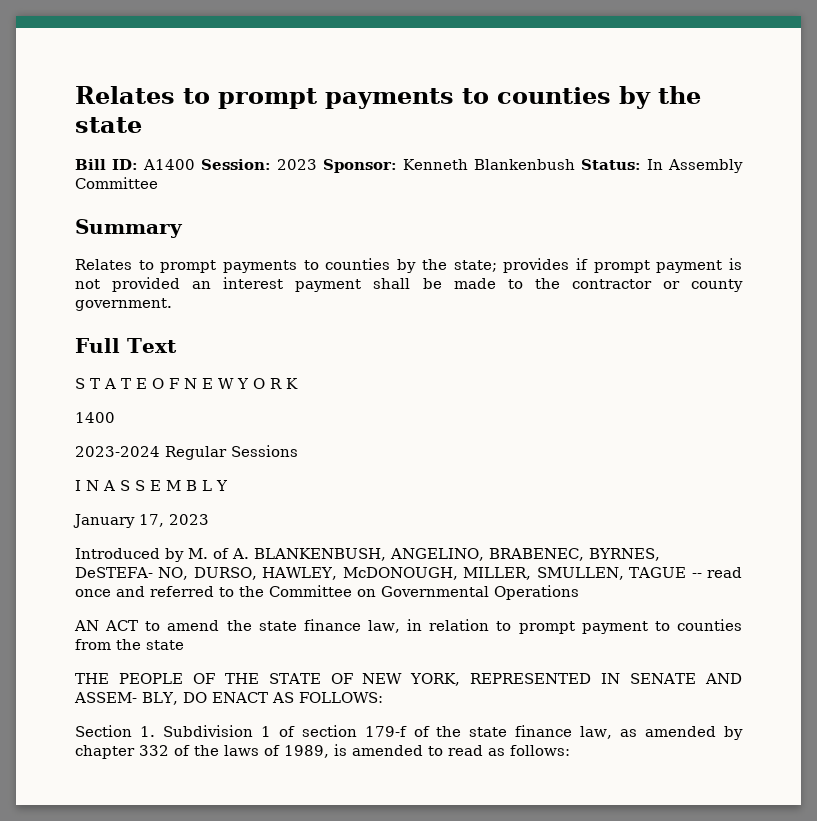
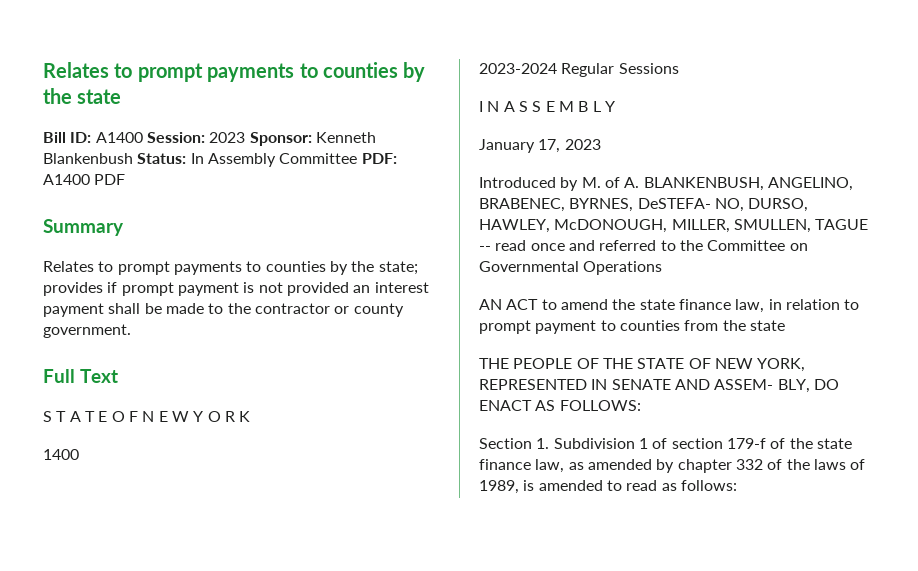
- Bill ID: A1400 Session: 2023 Sponsor: Kenneth Blankenbush Status: In Assembly Committee
+ Bill ID: A1400 Session: 2023 Sponsor: Kenneth Blankenbush Status: In Assembly Committee PDF: A1400 PDF

